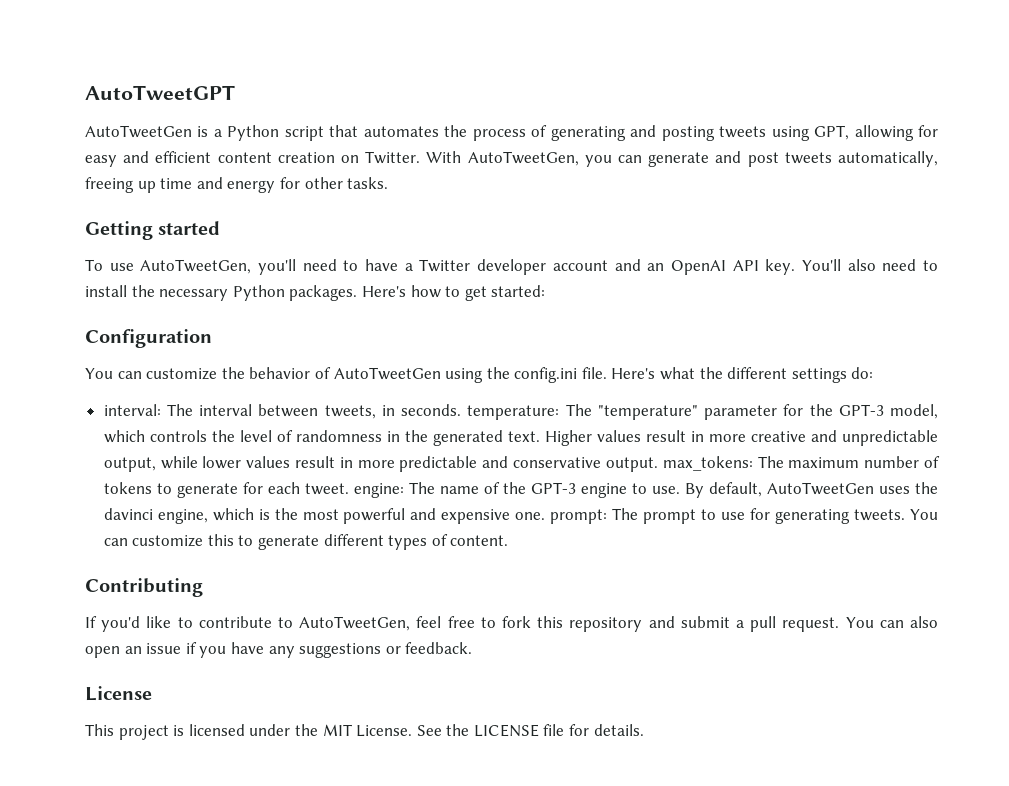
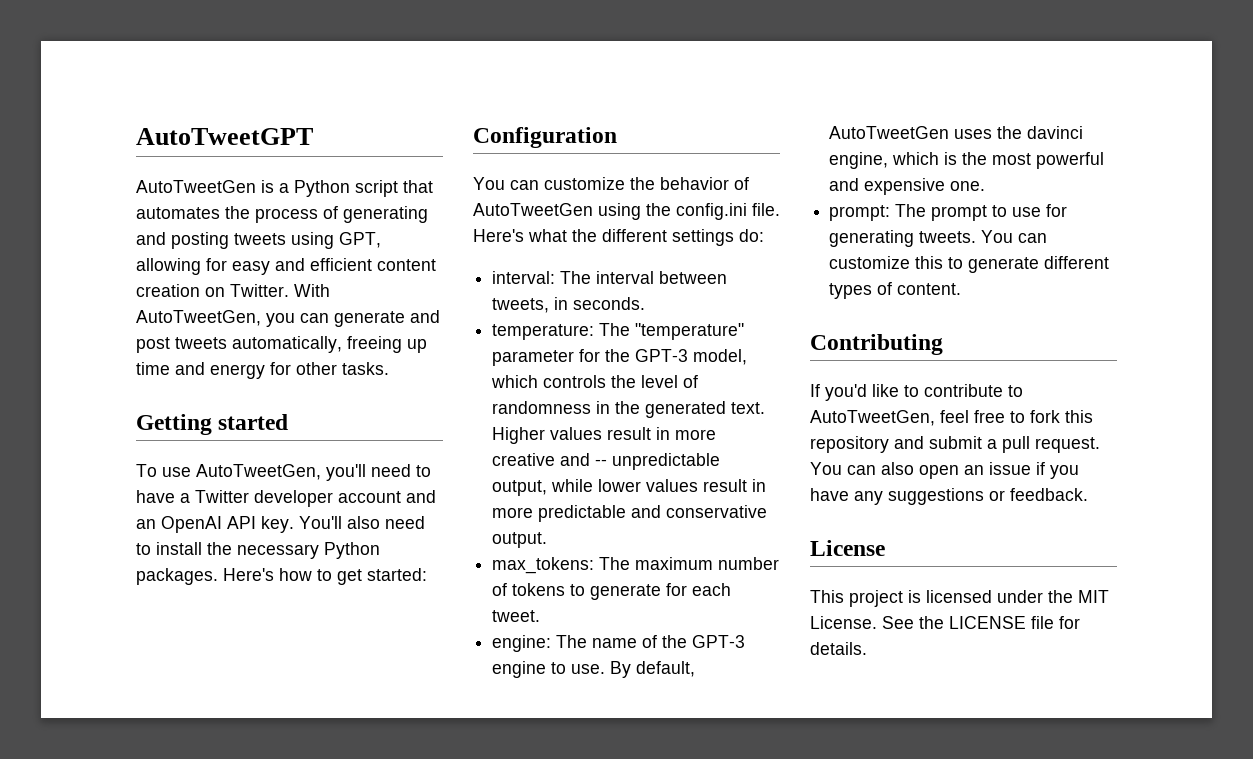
- interval: The interval between tweets, in seconds. temperature: The "temperature" parameter for the GPT-3 model, which controls the level of randomness in the generated text.
+ interval: The interval between tweets, in seconds.
+ temperature: The "temperature" parameter for the GPT-3 model, which controls the level of randomness in the generated text.
- Higher values result in more creative and unpredictable output, while lower values result in more predictable and conservative output. max_tokens: The maximum number of tokens to generate for each tweet. engine: The name of the GPT-3 engine to use.
+ Higher values result in more creative and -- unpredictable output, while lower values result in more predictable and conservative output.
+ max_tokens: The maximum number of tokens to generate for each tweet.
+ engine: The name of the GPT-3 engine to use.
- By default, AutoTweetGen uses the davinci engine, which is the most powerful and expensive one. prompt: The prompt to use for generating tweets.
+ By default, AutoTweetGen uses the davinci engine, which is the most powerful and expensive one.
+ prompt: The prompt to use for generating tweets.

